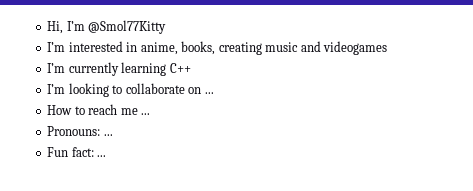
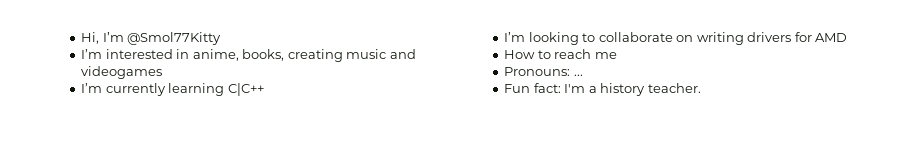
- I’m currently learning C++
+ I’m currently learning C|C++
- I’m looking to collaborate on ...
+ I’m looking to collaborate on writing drivers for AMD
- How to reach me ...
+ How to reach me
- Fun fact: ...
+ Fun fact: I'm a history teacher.

